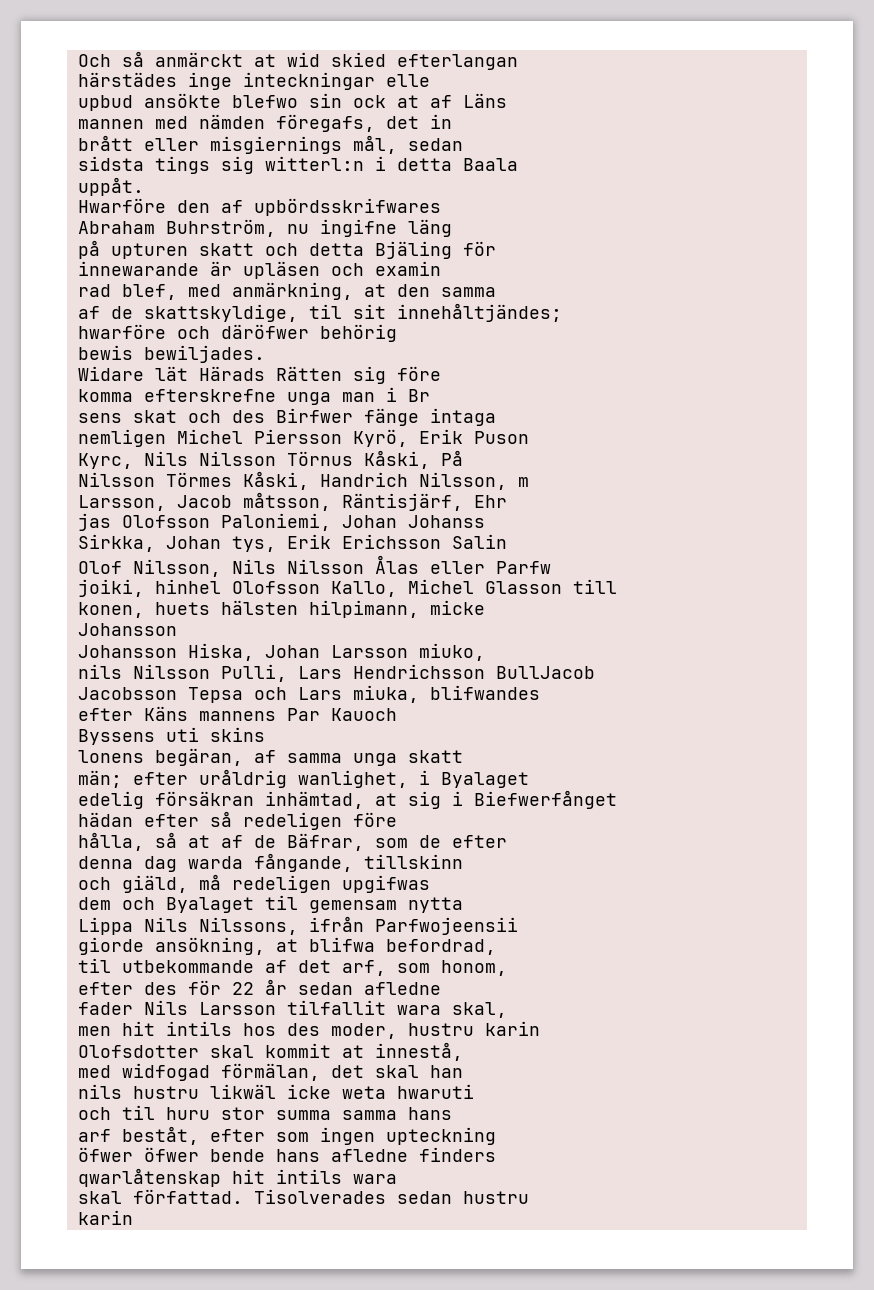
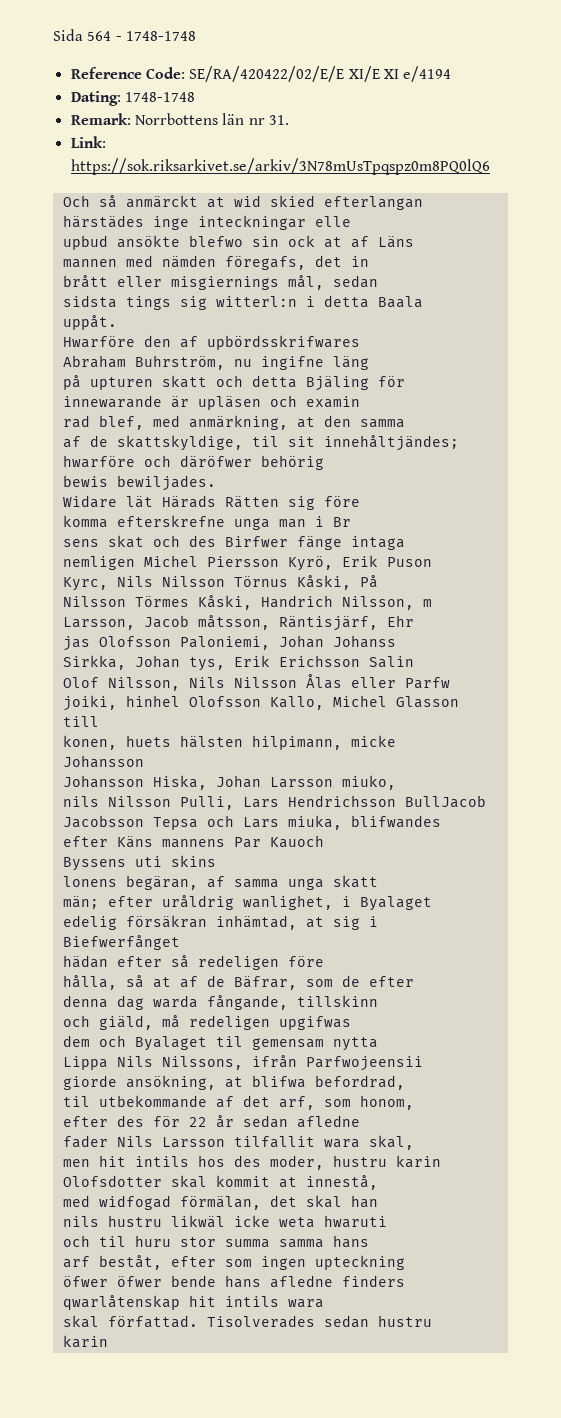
+ Sida 564 - 1748-1748
+ Reference Code: SE/RA/420422/02/E/E XI/E XI e/4194
+ Dating: 1748-1748
+ Remark: Norrbottens län nr 31.
+ Link: https://sok.riksarkivet.se/arkiv/3N78mUsTpqspz0m8PQ0lQ6

